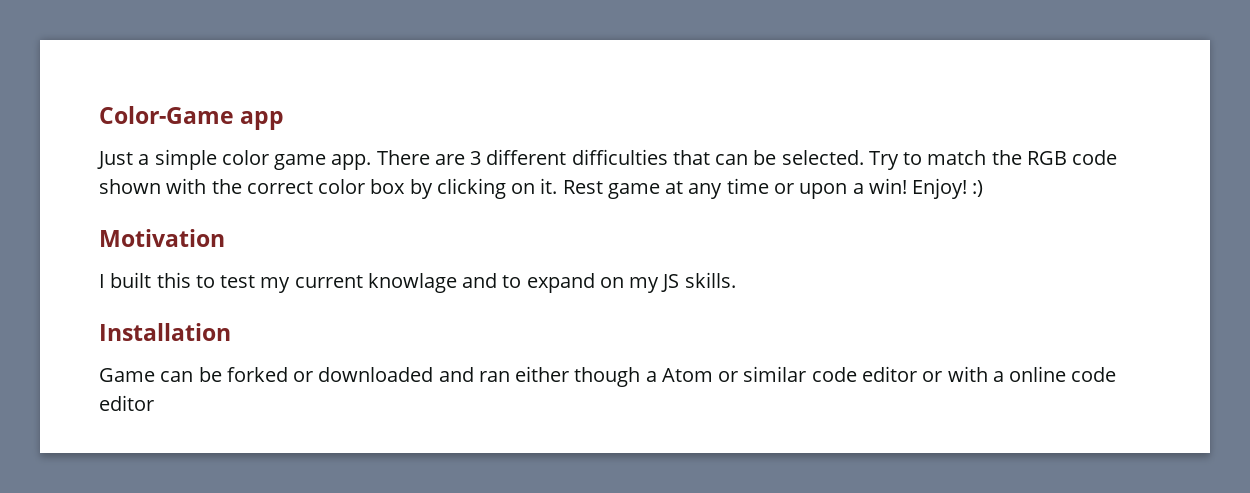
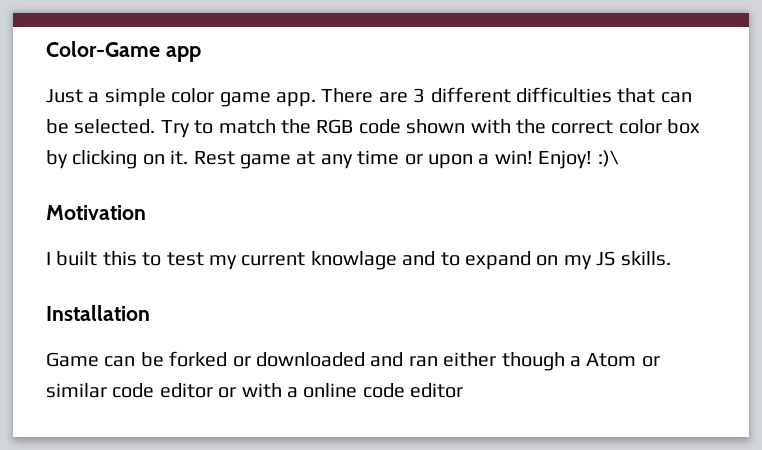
- Enjoy! :)
+ Enjoy! :)\

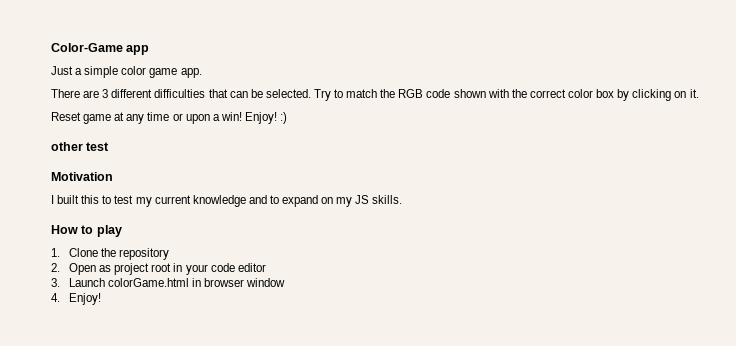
- Just a simple color game app. There are 3 different difficulties that can be selected.
+ Just a simple color game app.
+ There are 3 different difficulties that can be selected.
- Try to match the RGB code shown with the correct color box by clicking on it. Rest game at any time or upon a win!
+ Try to match the RGB code shown with the correct color box by clicking on it.
+ Reset game at any time or upon a win!
- Enjoy! :)\
+ Enjoy! :)
+ other test
- I built this to test my current knowlage and to expand on my JS skills.
+ I built this to test my current knowledge and to expand on my JS skills.
- Installation
- Game can be forked or downloaded and ran either though a Atom or similar code editor or with a online code editor
+ How to play
+ 1. Clone the repository
+ 2. Open as project root in your code editor
+ 3. Launch colorGame.html in browser window
+ 4. Enjoy!

